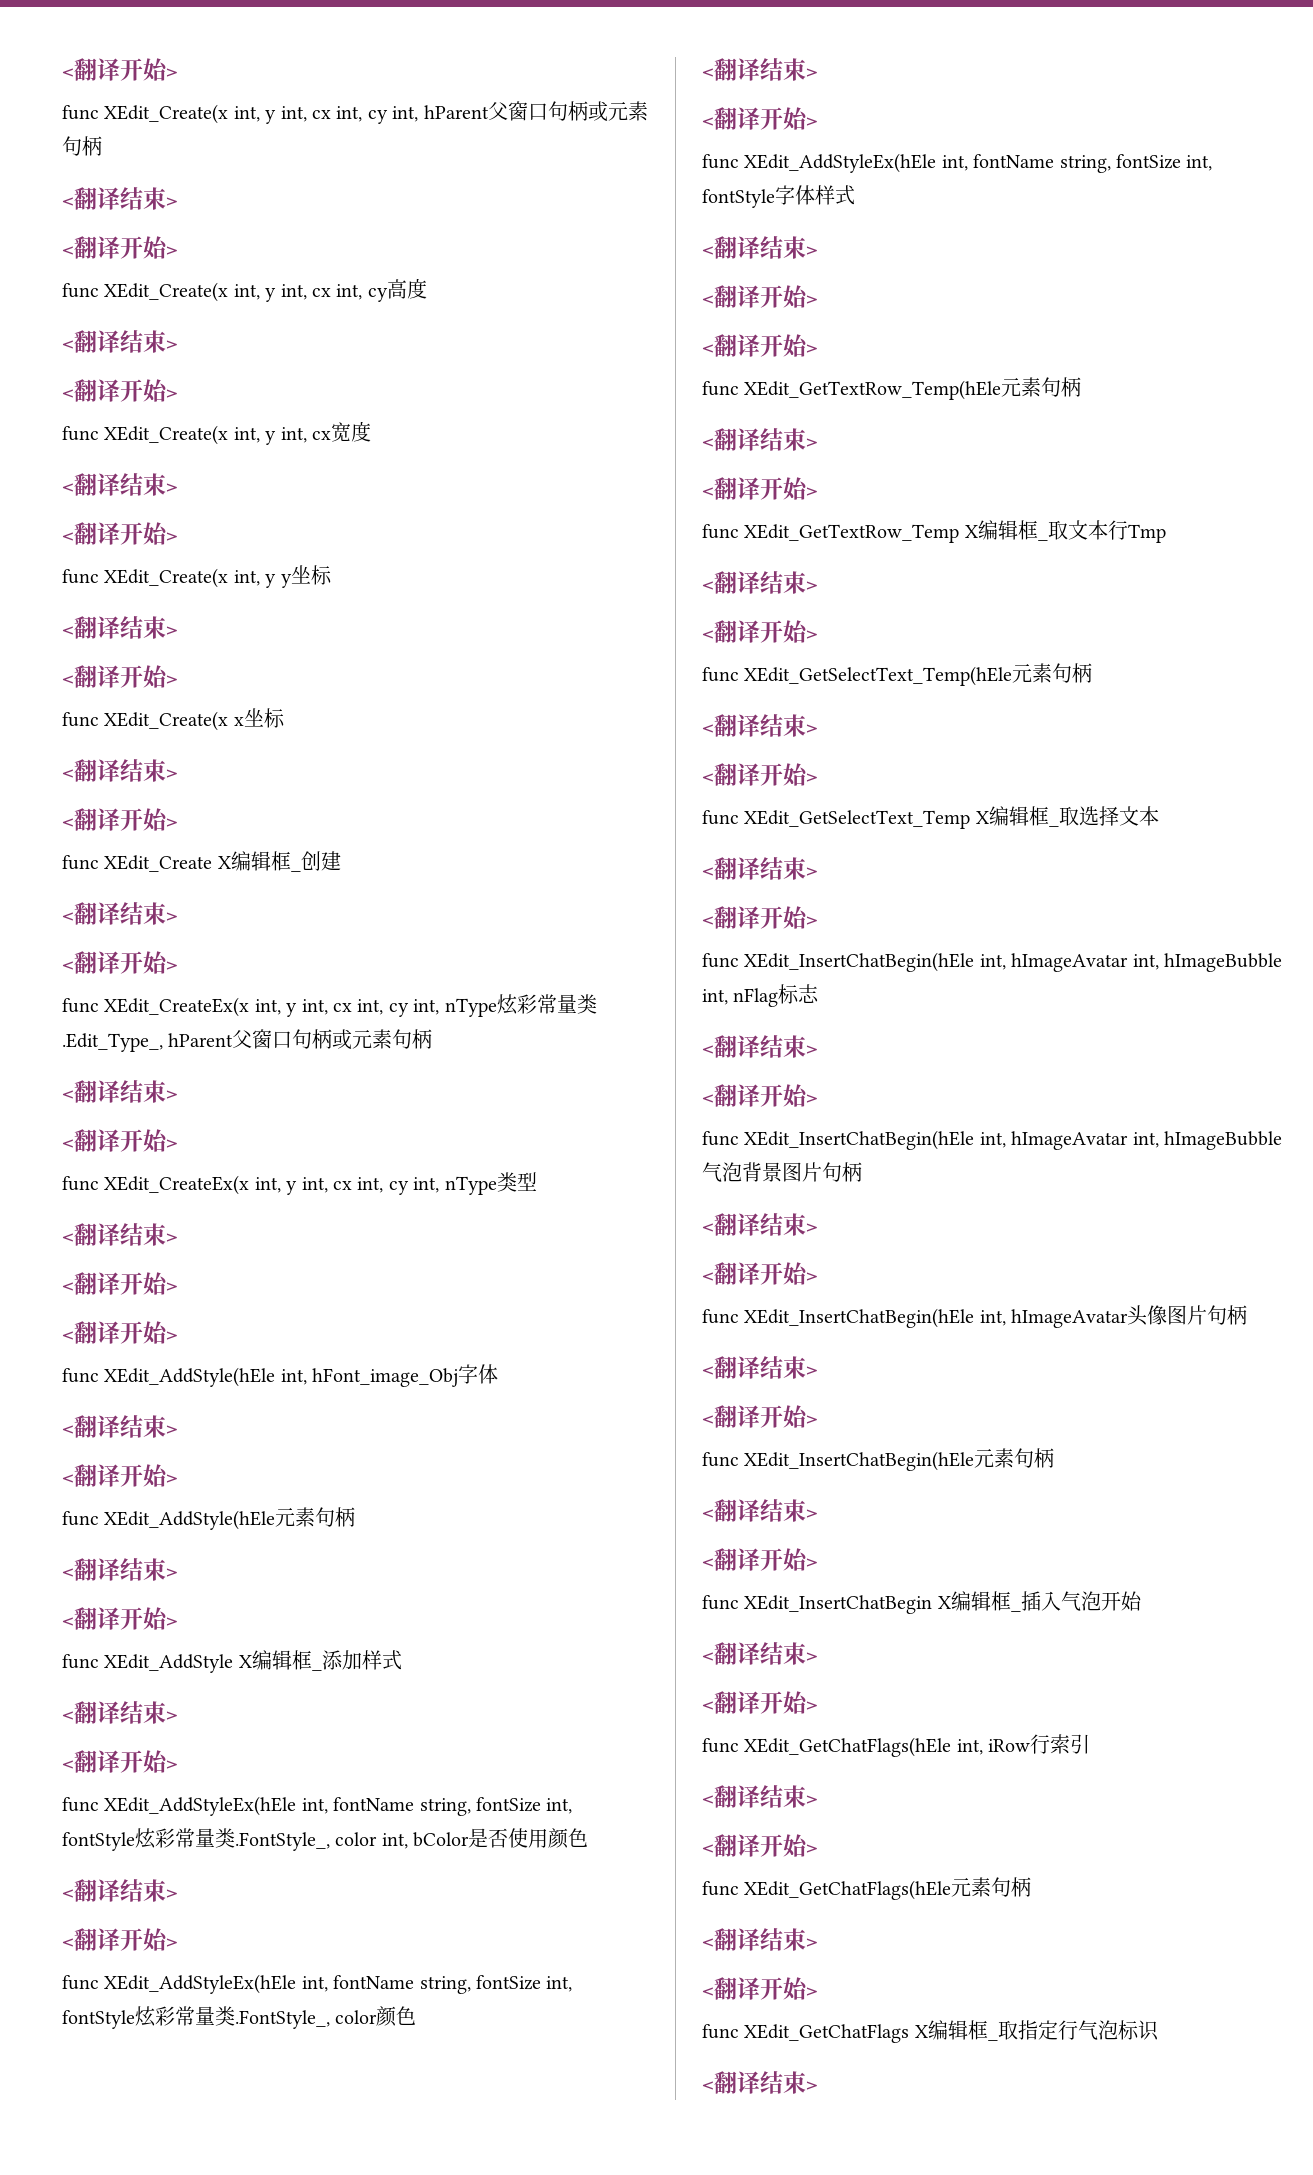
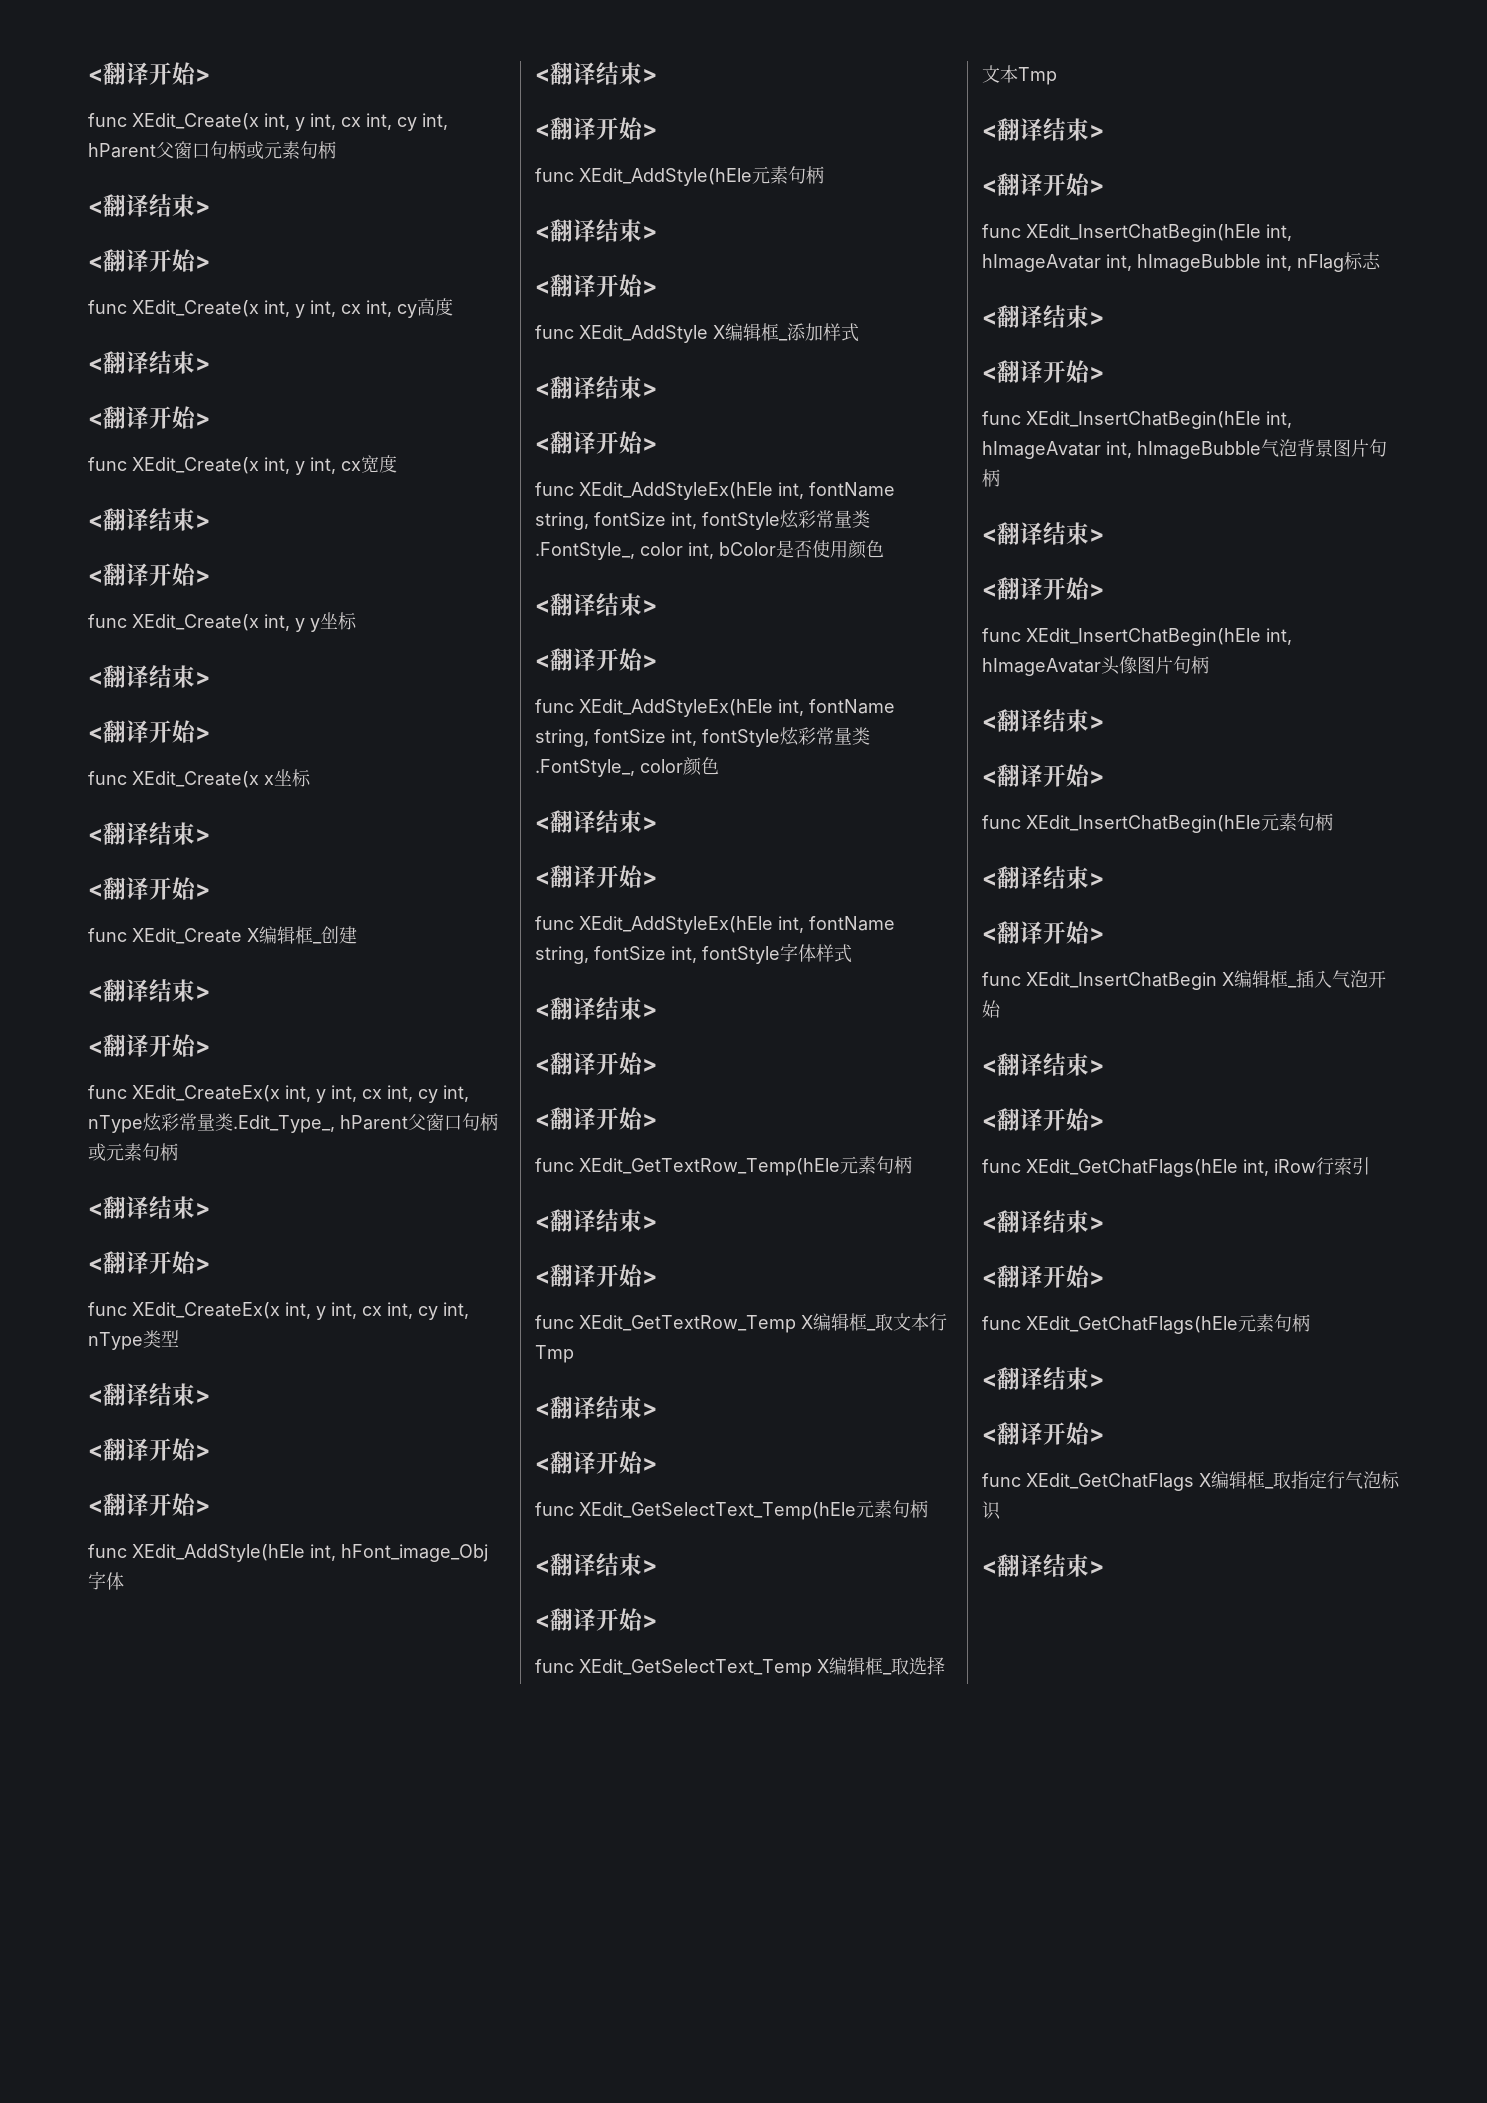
- func XEdit_GetSelectText_Temp X编辑框_取选择文本
+ func XEdit_GetSelectText_Temp X编辑框_取选择文本Tmp

